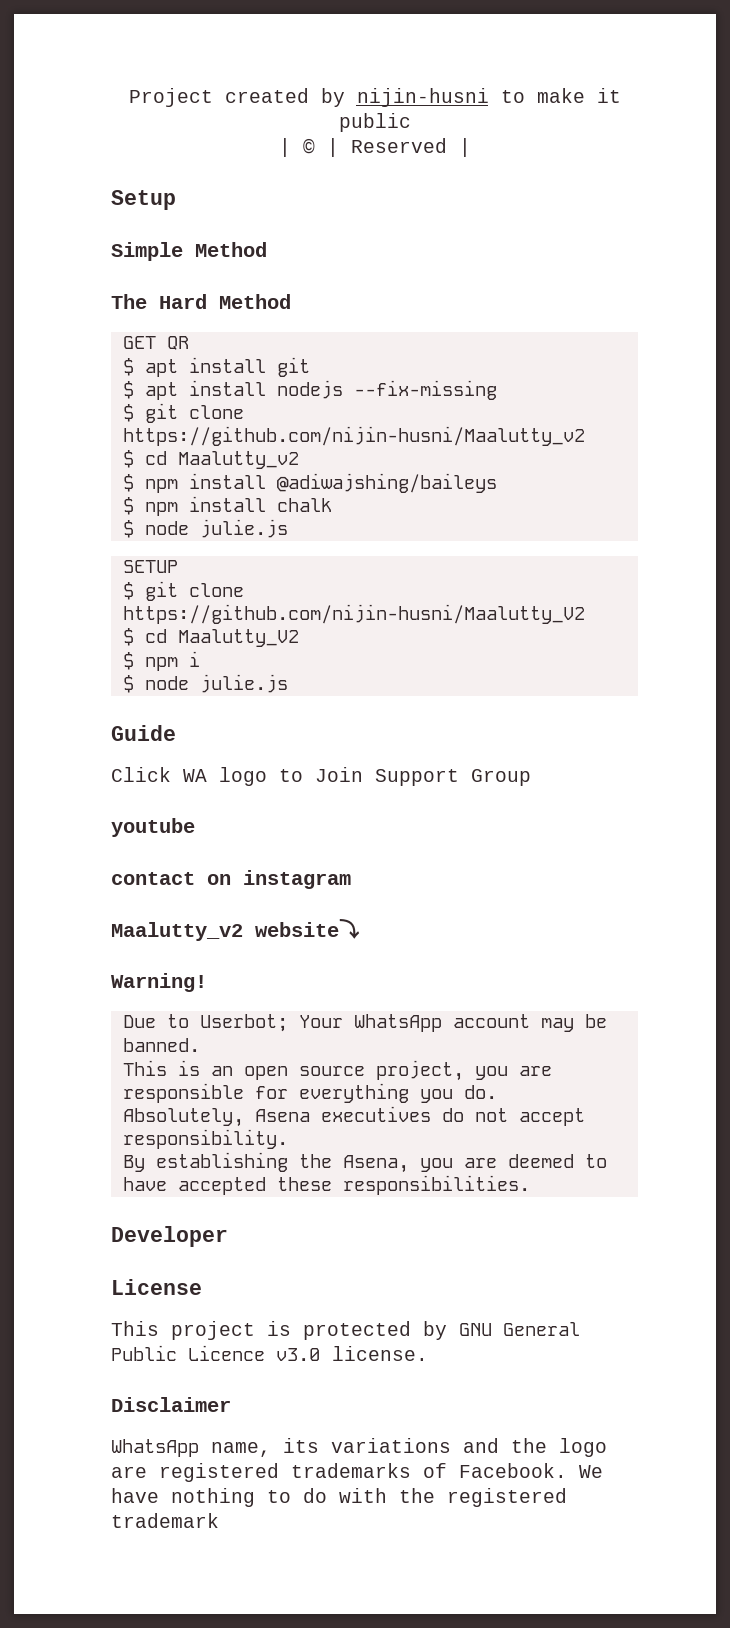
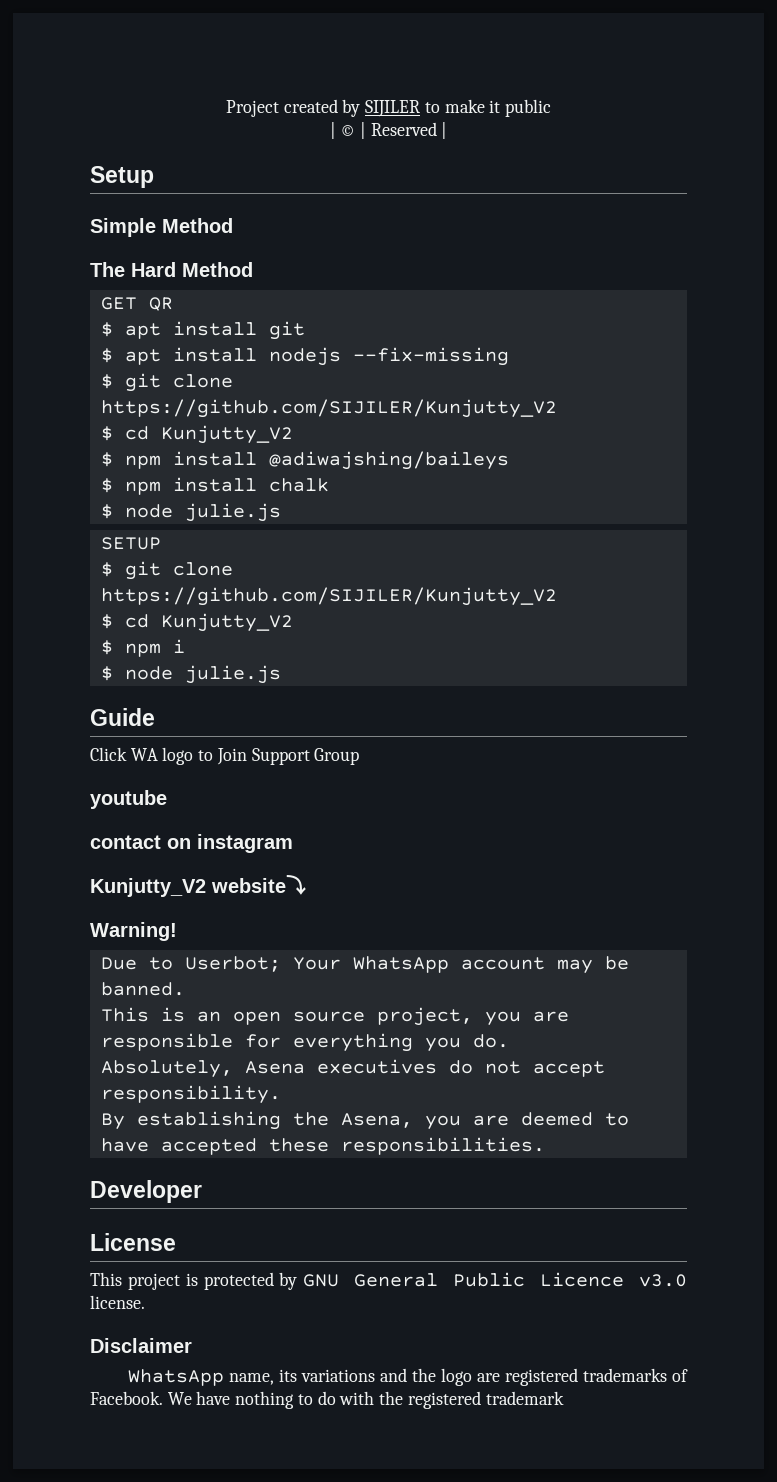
- Project created by nijin-husni to make it public
+ Project created by SIJILER to make it public
  $ apt install nodejs --fix-missing
- $ git clone https://github.com/nijin-husni/Maalutty_v2
- $ cd Maalutty_v2
+ $ git clone https://github.com/SIJILER/Kunjutty_V2
+ $ cd Kunjutty_V2
  SETUP
- $ git clone https://github.com/nijin-husni/Maalutty_V2
- $ cd Maalutty_V2
+ $ git clone https://github.com/SIJILER/Kunjutty_V2
+ $ cd Kunjutty_V2
- Maalutty_v2 website⤵
+ Kunjutty_V2 website⤵

